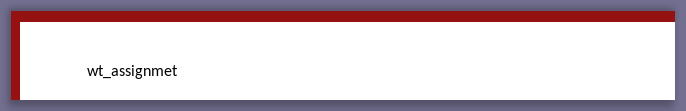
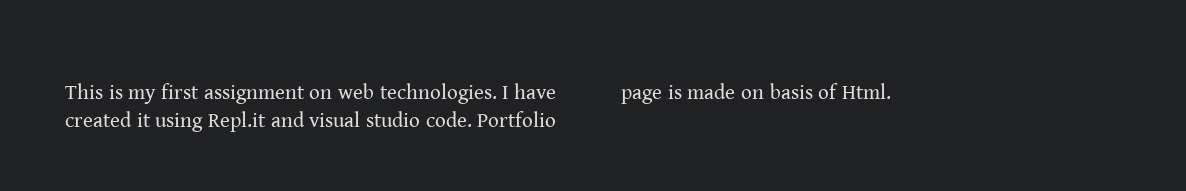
- wt_assignmet
+ This is my first assignment on web technologies. I have created it using Repl.it and visual studio code. Portfolio page is made on basis of Html.

